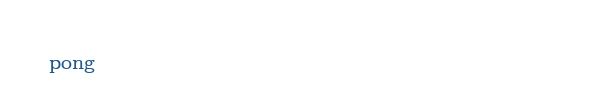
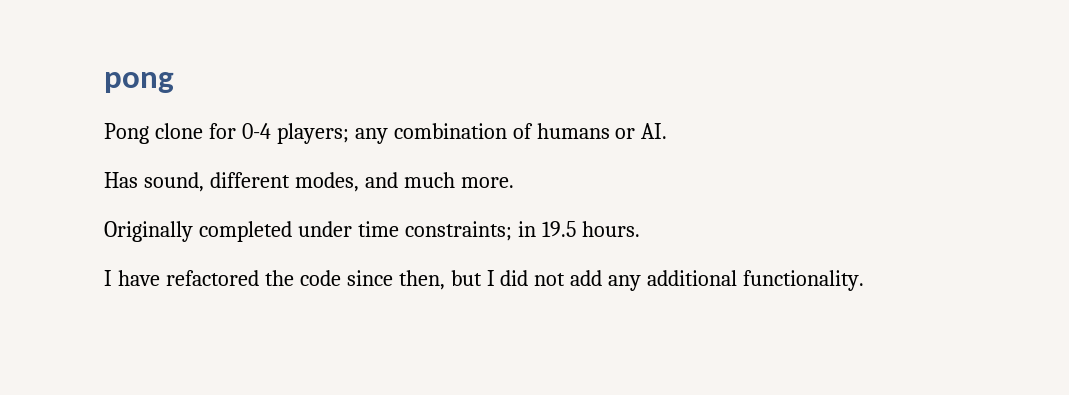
+ Pong clone for 0-4 players; any combination of humans or AI.
+ Has sound, different modes, and much more.
+ Originally completed under time constraints; in 19.5 hours.
+ I have refactored the code since then, but I did not add any additional functionality.

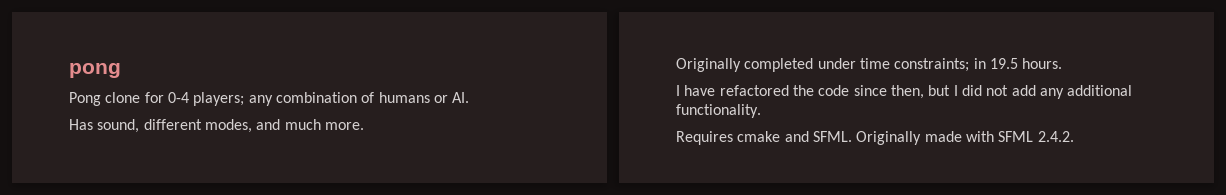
+ Requires cmake and SFML. Originally made with SFML 2.4.2.

